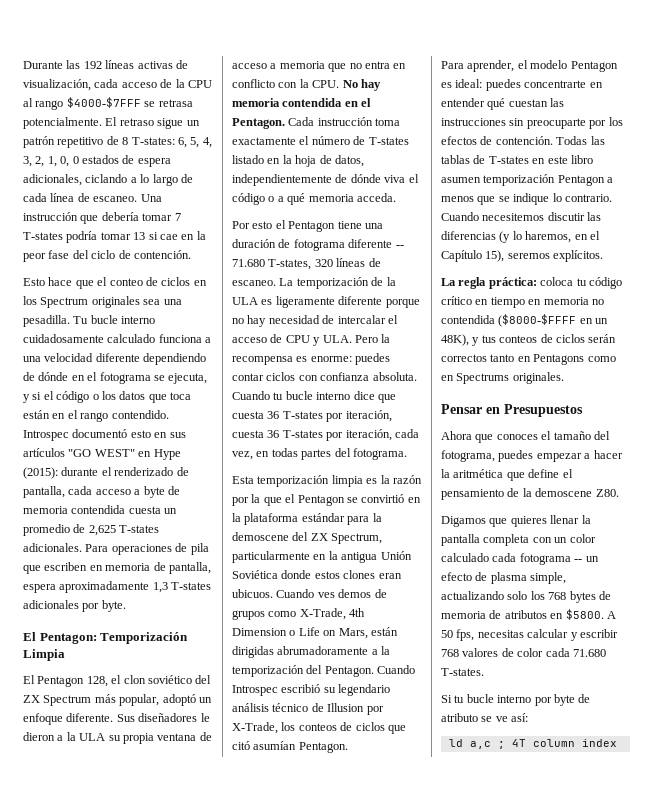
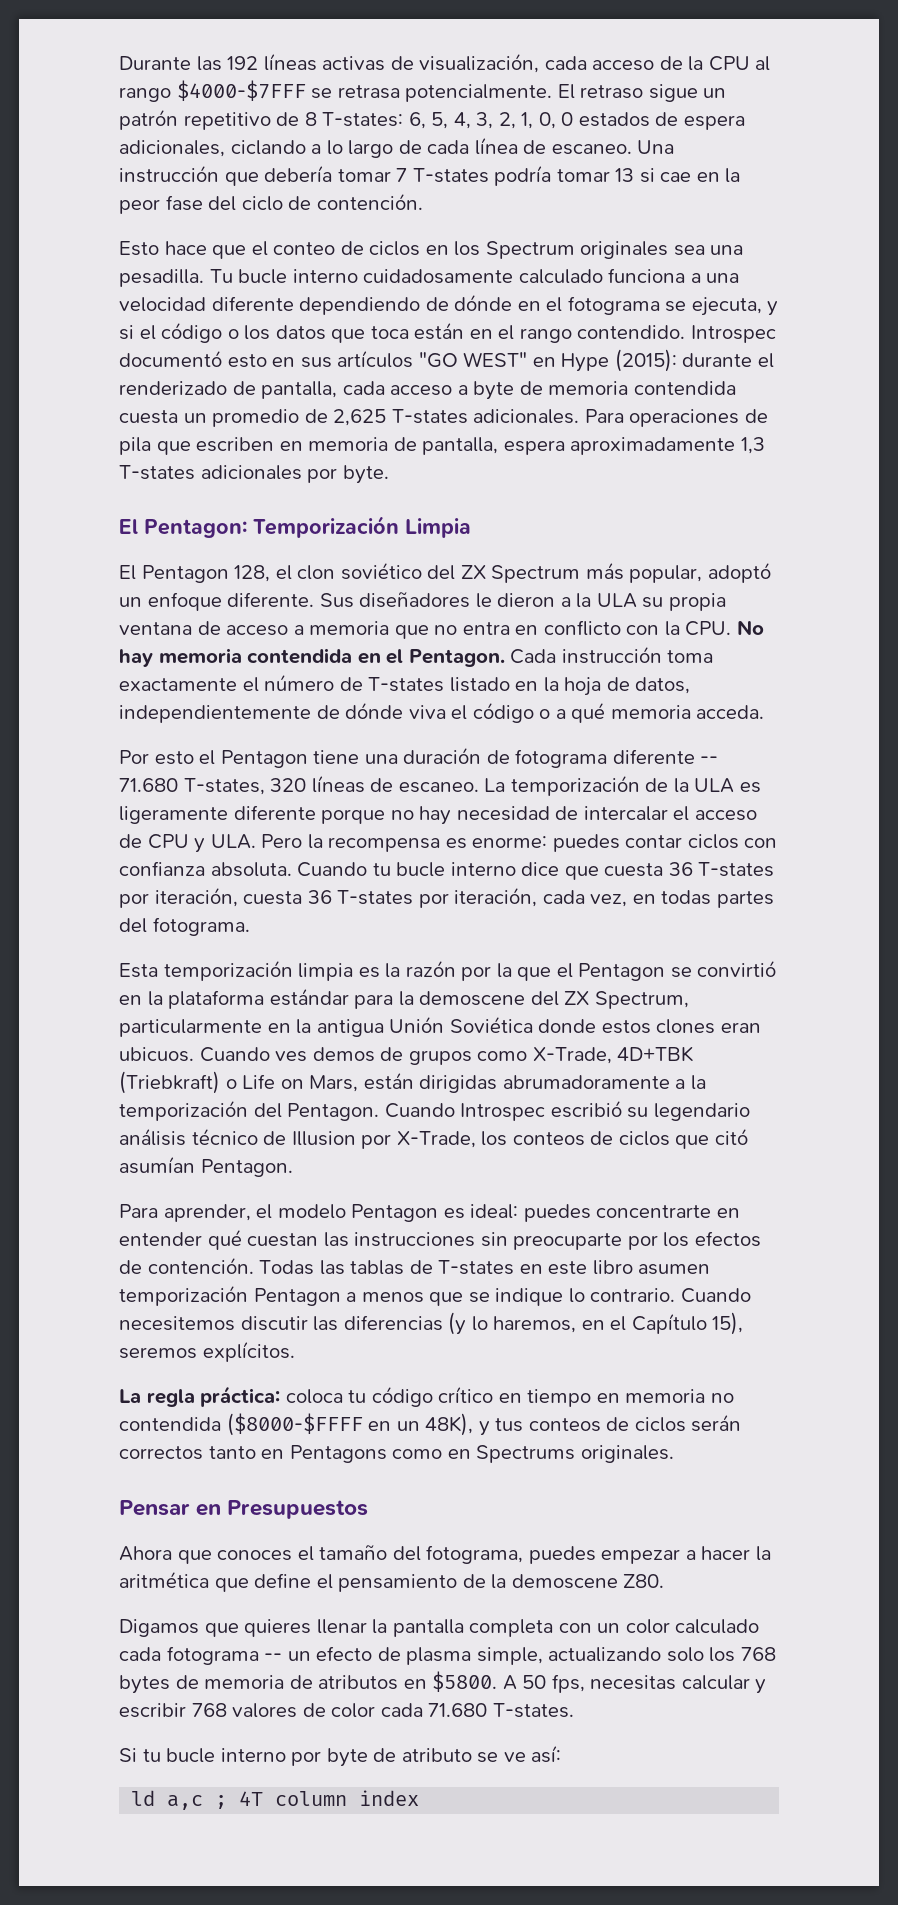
- Cuando ves demos de grupos como X-Trade, 4th Dimension o Life on Mars, están dirigidas abrumadoramente a la temporización del Pentagon.
+ Cuando ves demos de grupos como X-Trade, 4D+TBK (Triebkraft) o Life on Mars, están dirigidas abrumadoramente a la temporización del Pentagon.

